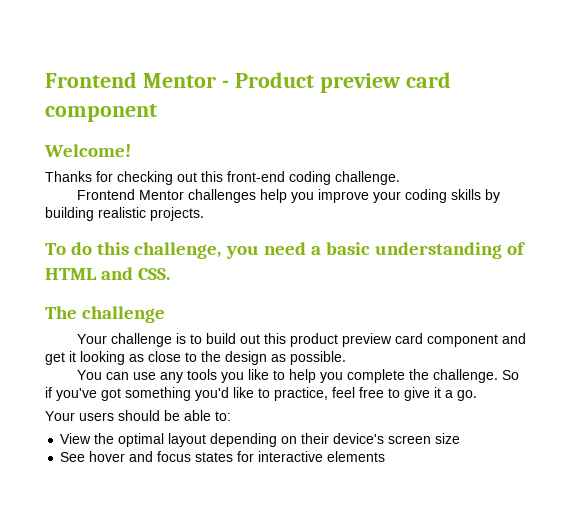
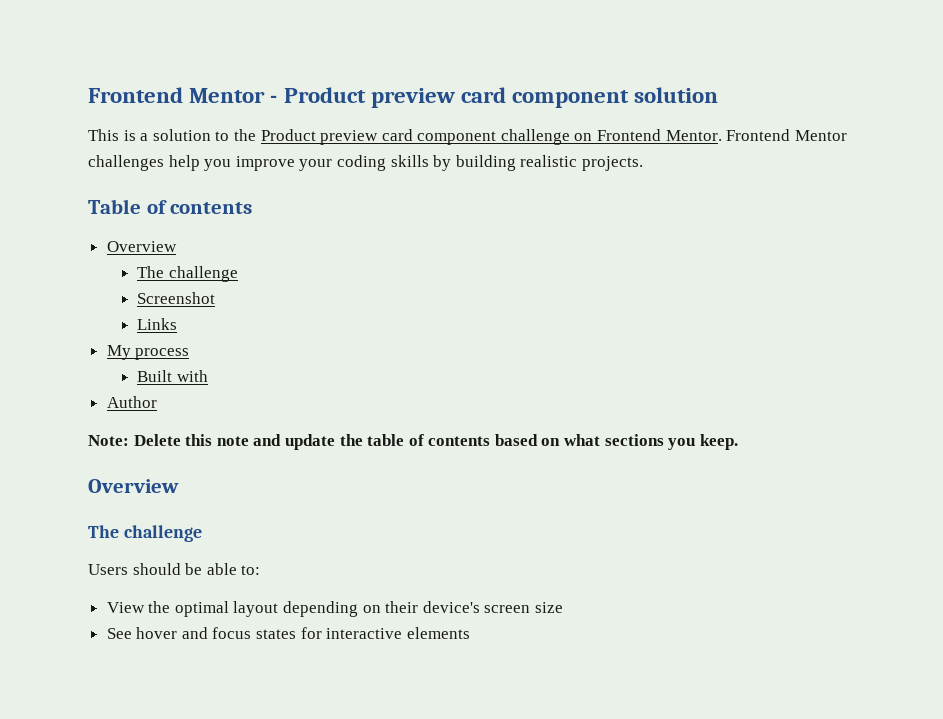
- Frontend Mentor - Product preview card component
- Welcome!
- Thanks for checking out this front-end coding challenge.
- Frontend Mentor challenges help you improve your coding skills by building realistic projects.
+ Frontend Mentor - Product preview card component solution
+ This is a solution to the Product preview card component challenge on Frontend Mentor. Frontend Mentor challenges help you improve your coding skills by building realistic projects.
- To do this challenge, you need a basic understanding of HTML and CSS.
+ Table of contents
+ Overview
  The challenge
- Your challenge is to build out this product preview card component and get it looking as close to the design as possible.
- You can use any tools you like to help you complete the challenge. So if you've got something you'd like to practice, feel free to give it a go.
- Your users should be able to:
+ Screenshot
+ Links
+ My process
+ Built with
+ Author
+ Note: Delete this note and update the table of contents based on what sections you keep.
+ Overview
+ The challenge
+ Users should be able to:

